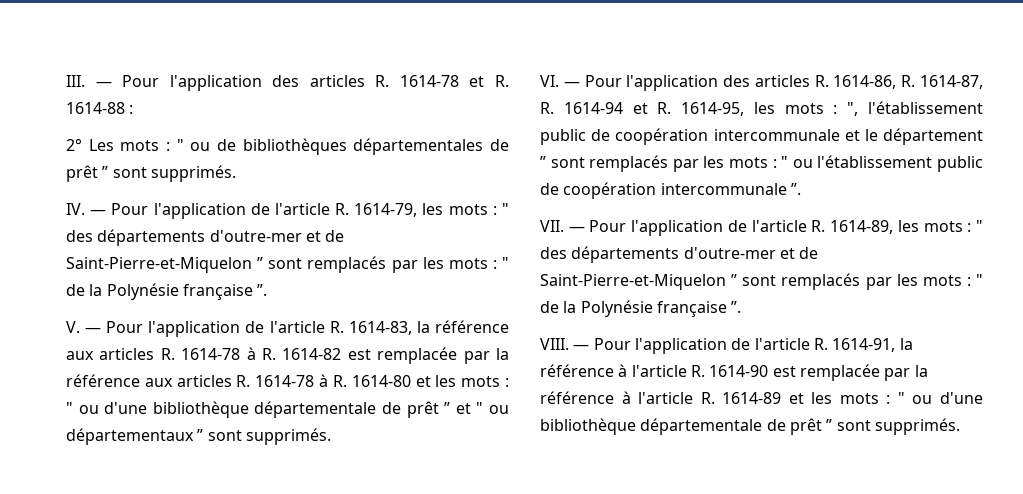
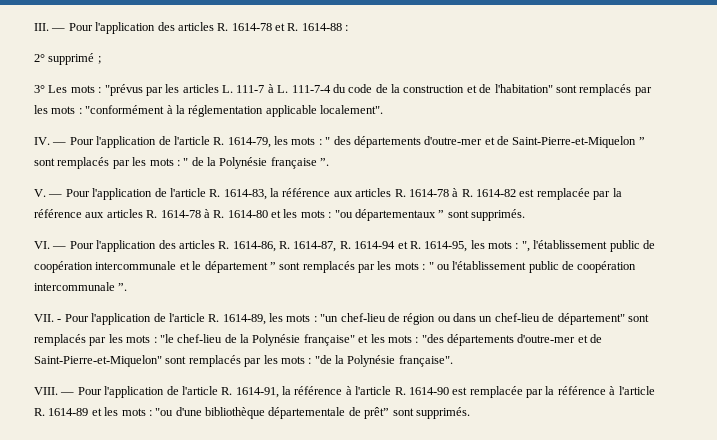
- 2° Les mots : " ou de bibliothèques départementales de prêt ” sont supprimés.
+ 2° supprimé ;
+ 3° Les mots : "prévus par les articles L. 111-7 à L. 111-7-4 du code de la construction et de l'habitation" sont remplacés par les mots : "conformément à la réglementation applicable localement".
- V. ― Pour l'application de l'article R. 1614-83, la référence aux articles R. 1614-78 à R. 1614-82 est remplacée par la référence aux articles R. 1614-78 à R. 1614-80 et les mots : " ou d'une bibliothèque départementale de prêt ” et " ou départementaux ” sont supprimés.
+ V. ― Pour l'application de l'article R. 1614-83, la référence aux articles R. 1614-78 à R. 1614-82 est remplacée par la référence aux articles R. 1614-78 à R. 1614-80 et les mots : "ou départementaux ” sont supprimés.
- VII. ― Pour l'application de l'article R. 1614-89, les mots : " des départements d'outre-mer et de Saint-Pierre-et-Miquelon ” sont remplacés par les mots : " de la Polynésie française ”.
+ VII. - Pour l'application de l'article R. 1614-89, les mots : "un chef-lieu de région ou dans un chef-lieu de département" sont remplacés par les mots : "le chef-lieu de la Polynésie française" et les mots : "des départements d'outre-mer et de Saint-Pierre-et-Miquelon" sont remplacés par les mots : "de la Polynésie française".
- ― Pour l'application de l'article R. 1614-91, la référence à l'article R. 1614-90 est remplacée par la référence à l'article R. 1614-89 et les mots : " ou d'une bibliothèque départementale de prêt ” sont supprimés.
+ ― Pour l'application de l'article R. 1614-91, la référence à l'article R. 1614-90 est remplacée par la référence à l'article R. 1614-89 et les mots : "ou d'une bibliothèque départementale de prêt” sont supprimés.

